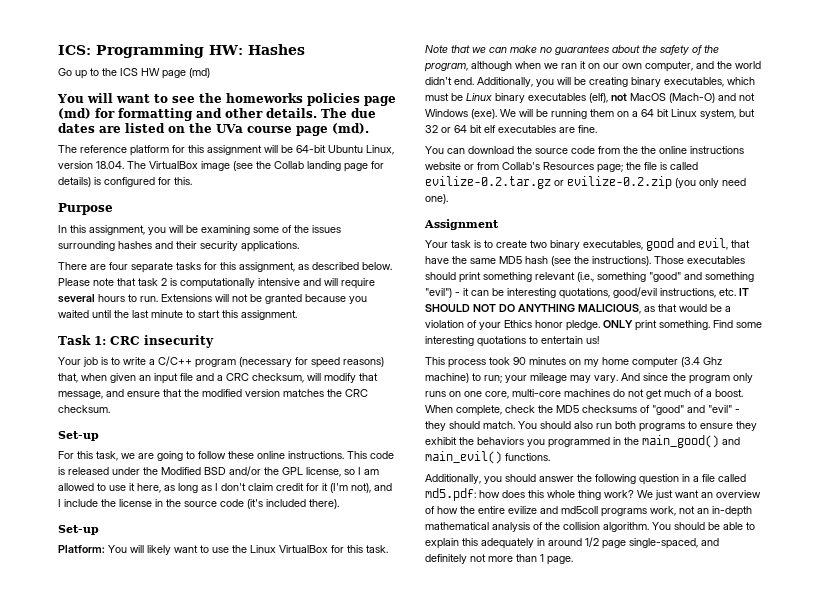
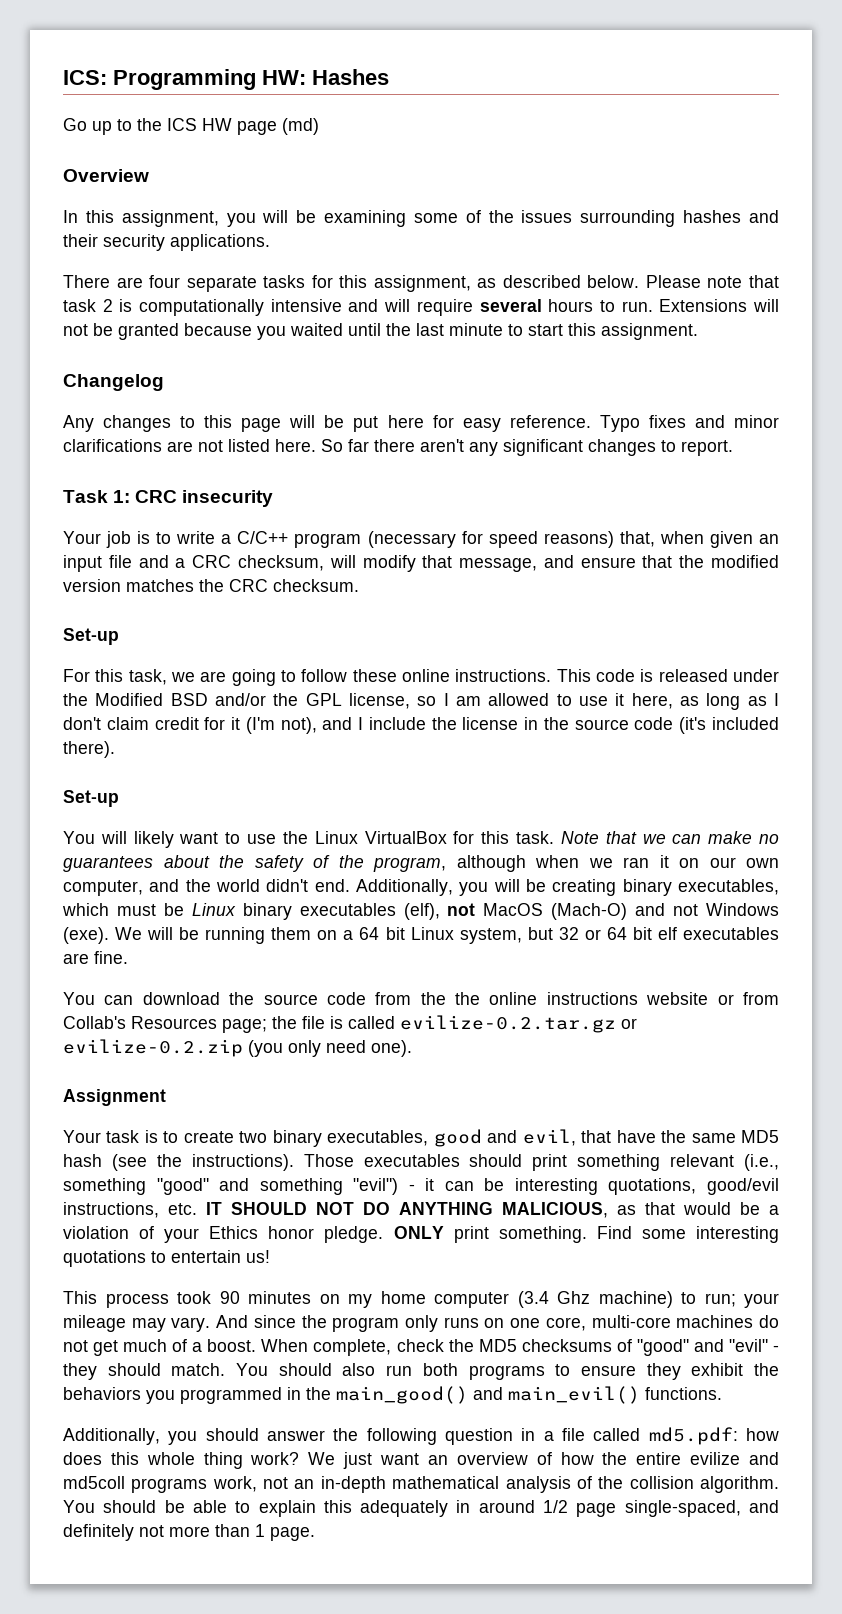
- You will want to see the homeworks policies page (md) for formatting and other details. The due dates are listed on the UVa course page (md).
- The reference platform for this assignment will be 64-bit Ubuntu Linux, version 18.04. The VirtualBox image (see the Collab landing page for details) is configured for this.
- Purpose
+ Overview
+ Changelog
+ Any changes to this page will be put here for easy reference. Typo fixes and minor clarifications are not listed here. So far there aren't any significant changes to report.
- Platform: You will likely want to use the Linux VirtualBox for this task.
+ You will likely want to use the Linux VirtualBox for this task.

